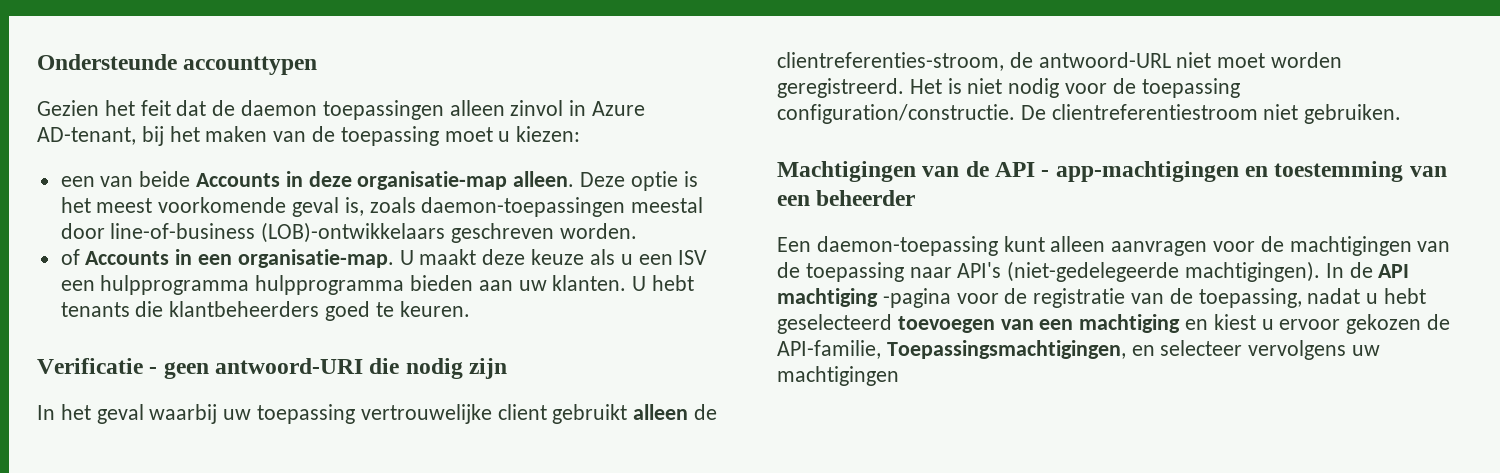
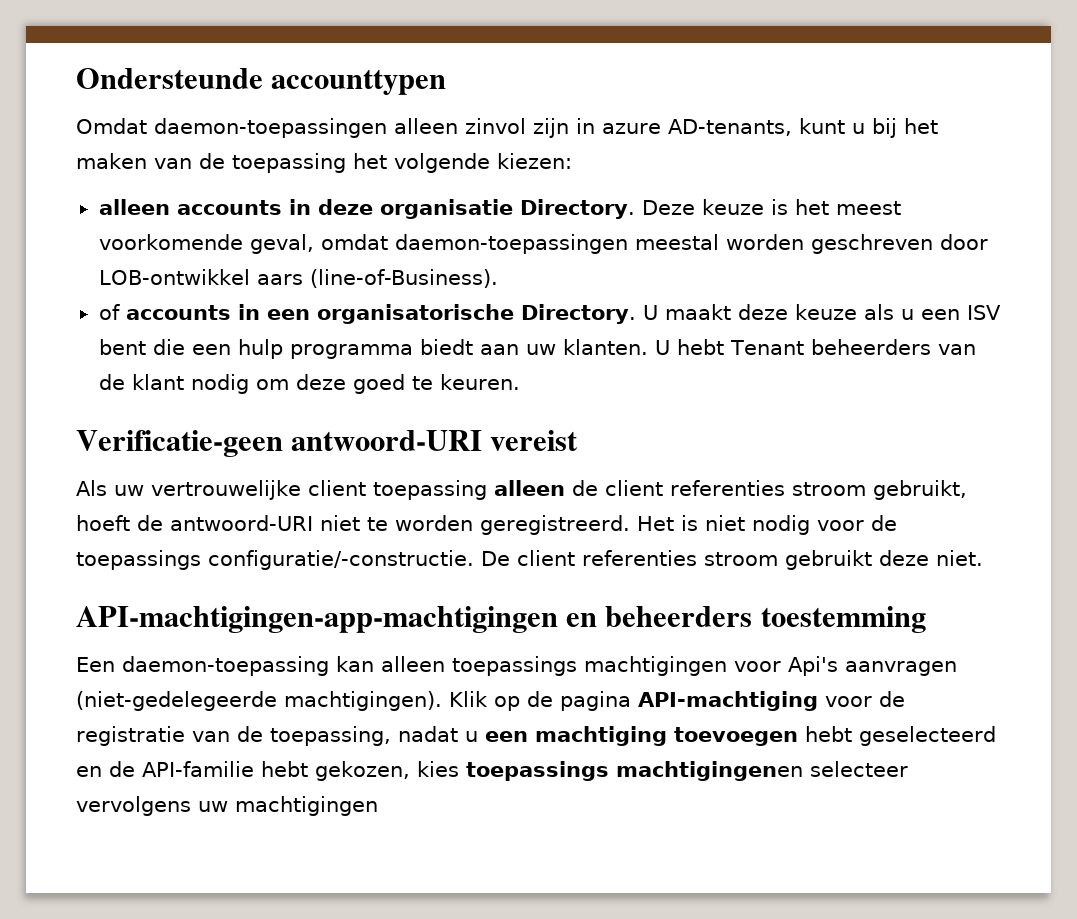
- Gezien het feit dat de daemon toepassingen alleen zinvol in Azure AD-tenant, bij het maken van de toepassing moet u kiezen:
+ Omdat daemon-toepassingen alleen zinvol zijn in azure AD-tenants, kunt u bij het maken van de toepassing het volgende kiezen:
- een van beide Accounts in deze organisatie-map alleen. Deze optie is het meest voorkomende geval is, zoals daemon-toepassingen meestal door line-of-business (LOB)-ontwikkelaars geschreven worden.
+ alleen accounts in deze organisatie Directory. Deze keuze is het meest voorkomende geval, omdat daemon-toepassingen meestal worden geschreven door LOB-ontwikkel aars (line-of-Business).
- of Accounts in een organisatie-map.
+ of accounts in een organisatorische Directory.
- U maakt deze keuze als u een ISV een hulpprogramma hulpprogramma bieden aan uw klanten.
+ U maakt deze keuze als u een ISV bent die een hulp programma biedt aan uw klanten.
- U hebt tenants die klantbeheerders goed te keuren.
- Verificatie - geen antwoord-URI die nodig zijn
- In het geval waarbij uw toepassing vertrouwelijke client gebruikt alleen de clientreferenties-stroom, de antwoord-URL niet moet worden geregistreerd.
+ U hebt Tenant beheerders van de klant nodig om deze goed te keuren.
+ Verificatie-geen antwoord-URI vereist
+ Als uw vertrouwelijke client toepassing alleen de client referenties stroom gebruikt, hoeft de antwoord-URI niet te worden geregistreerd.
- Het is niet nodig voor de toepassing configuration/constructie. De clientreferentiestroom niet gebruiken.
- Machtigingen van de API - app-machtigingen en toestemming van een beheerder
- Een daemon-toepassing kunt alleen aanvragen voor de machtigingen van de toepassing naar API's (niet-gedelegeerde machtigingen). In de API machtiging -pagina voor de registratie van de toepassing, nadat u hebt geselecteerd toevoegen van een machtiging en kiest u ervoor gekozen de API-familie, Toepassingsmachtigingen, en selecteer vervolgens uw machtigingen
+ Het is niet nodig voor de toepassings configuratie/-constructie. De client referenties stroom gebruikt deze niet.
+ API-machtigingen-app-machtigingen en beheerders toestemming
+ Een daemon-toepassing kan alleen toepassings machtigingen voor Api's aanvragen (niet-gedelegeerde machtigingen). Klik op de pagina API-machtiging voor de registratie van de toepassing, nadat u een machtiging toevoegen hebt geselecteerd en de API-familie hebt gekozen, kies toepassings machtigingenen selecteer vervolgens uw machtigingen

